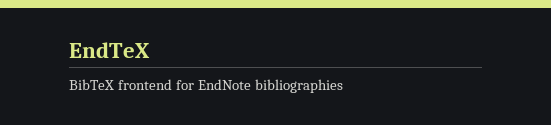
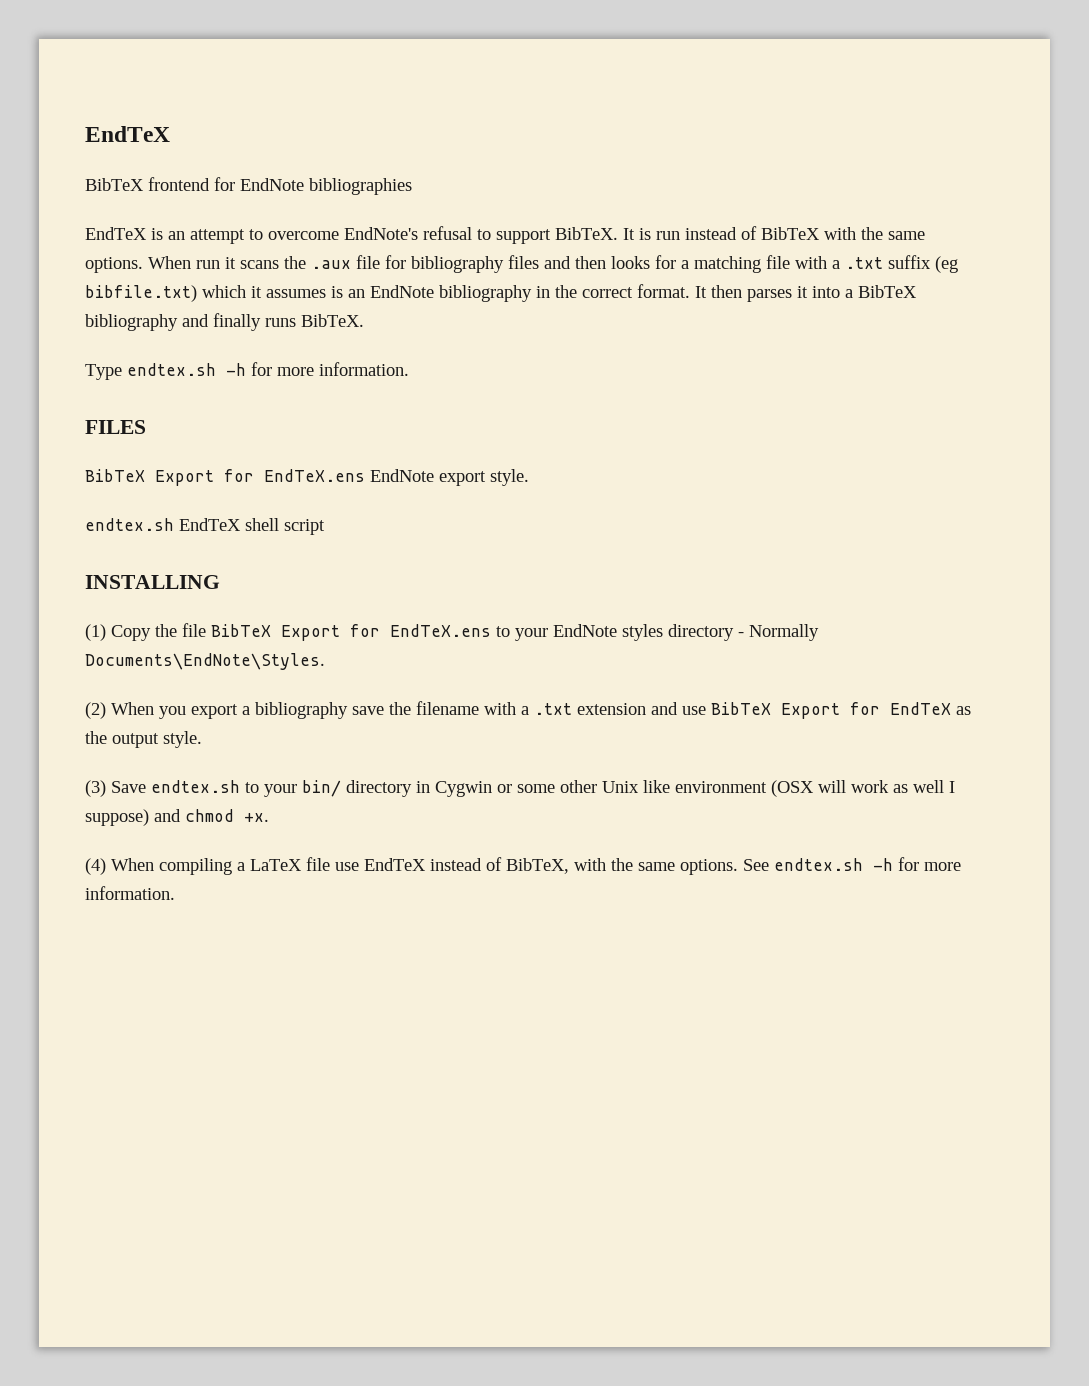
+ EndTeX is an attempt to overcome EndNote's refusal to support BibTeX. It is run instead of BibTeX with the same options. When run it scans the .aux file for bibliography files and then looks for a matching file with a .txt suffix (eg bibfile.txt) which it assumes is an EndNote bibliography in the correct format. It then parses it into a BibTeX bibliography and finally runs BibTeX.
+ Type endtex.sh -h for more information.
+ FILES
+ BibTeX Export for EndTeX.ens EndNote export style.
+ endtex.sh EndTeX shell script
+ INSTALLING
+ (1) Copy the file BibTeX Export for EndTeX.ens to your EndNote styles directory - Normally Documents\EndNote\Styles.
+ (2) When you export a bibliography save the filename with a .txt extension and use BibTeX Export for EndTeX as the output style.
+ (3) Save endtex.sh to your bin/ directory in Cygwin or some other Unix like environment (OSX will work as well I suppose) and chmod +x.
+ (4) When compiling a LaTeX file use EndTeX instead of BibTeX, with the same options. See endtex.sh -h for more information.

